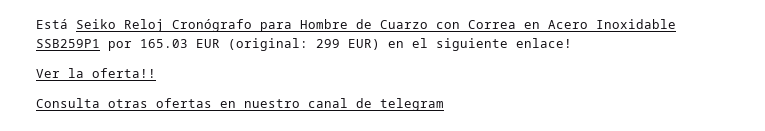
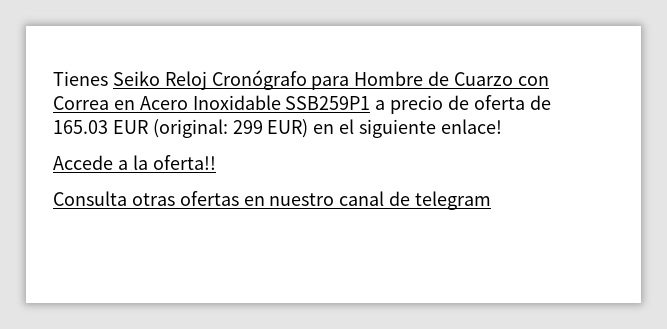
- Está Seiko Reloj Cronógrafo para Hombre de Cuarzo con Correa en Acero Inoxidable SSB259P1 por 165.03 EUR (original: 299 EUR) en el siguiente enlace!
+ Tienes Seiko Reloj Cronógrafo para Hombre de Cuarzo con Correa en Acero Inoxidable SSB259P1 a precio de oferta de 165.03 EUR (original: 299 EUR) en el siguiente enlace!
- Ver la oferta!!
+ Accede a la oferta!!

